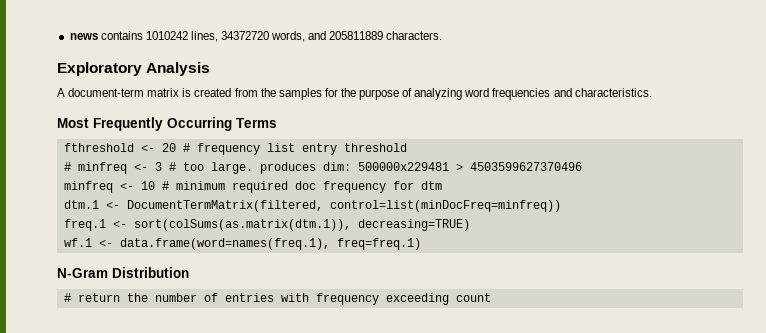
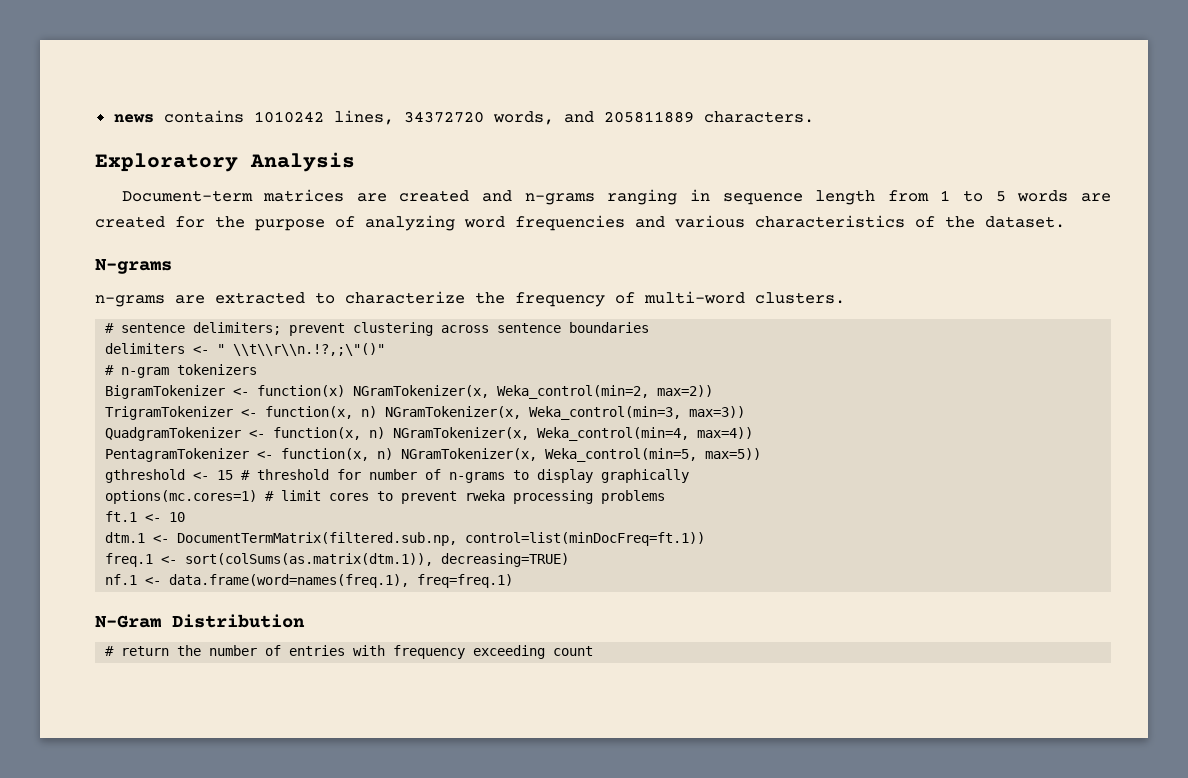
- A document-term matrix is created from the samples for the purpose of analyzing word frequencies and characteristics.
- Most Frequently Occurring Terms
- fthreshold <- 20 # frequency list entry threshold
- # minfreq <- 3 # too large. produces dim: 500000x229481 > 4503599627370496
- minfreq <- 10 # minimum required doc frequency for dtm
+ Document-term matrices are created and n-grams ranging in sequence length from 1 to 5 words are created for the purpose of analyzing word frequencies and various characteristics of the dataset.
+ N-grams
+ n-grams are extracted to characterize the frequency of multi-word clusters.
+ # sentence delimiters; prevent clustering across sentence boundaries
+ delimiters <- " \\t\\r\\n.!?,;\"()"
+ # n-gram tokenizers
+ BigramTokenizer <- function(x) NGramTokenizer(x, Weka_control(min=2, max=2))
+ TrigramTokenizer <- function(x, n) NGramTokenizer(x, Weka_control(min=3, max=3))
+ QuadgramTokenizer <- function(x, n) NGramTokenizer(x, Weka_control(min=4, max=4))
+ PentagramTokenizer <- function(x, n) NGramTokenizer(x, Weka_control(min=5, max=5))
+ gthreshold <- 15 # threshold for number of n-grams to display graphically
+ options(mc.cores=1) # limit cores to prevent rweka processing problems
+ ft.1 <- 10
- dtm.1 <- DocumentTermMatrix(filtered, control=list(minDocFreq=minfreq))
+ dtm.1 <- DocumentTermMatrix(filtered.sub.np, control=list(minDocFreq=ft.1))
- wf.1 <- data.frame(word=names(freq.1), freq=freq.1)
+ nf.1 <- data.frame(word=names(freq.1), freq=freq.1)

